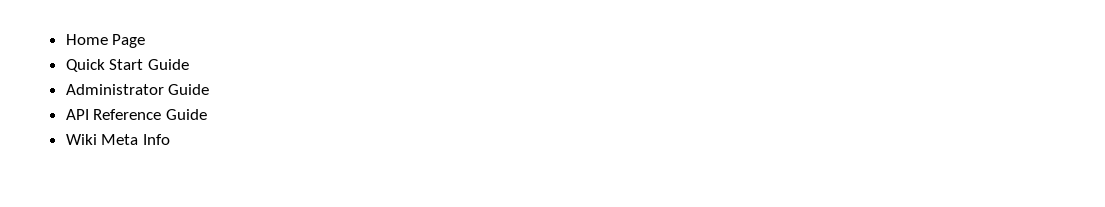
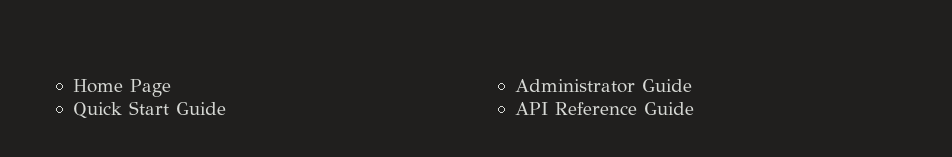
- Wiki Meta Info

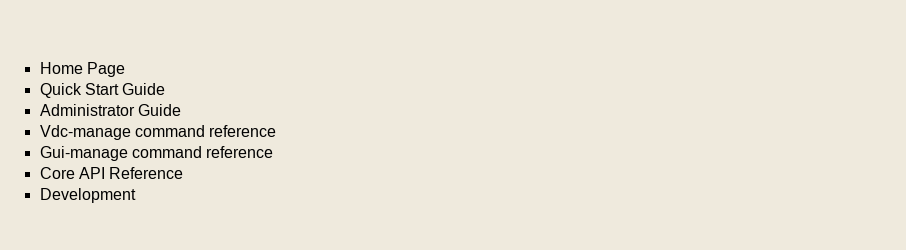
- API Reference Guide
+ Vdc-manage command reference
+ Gui-manage command reference
+ Core API Reference
+ Development

